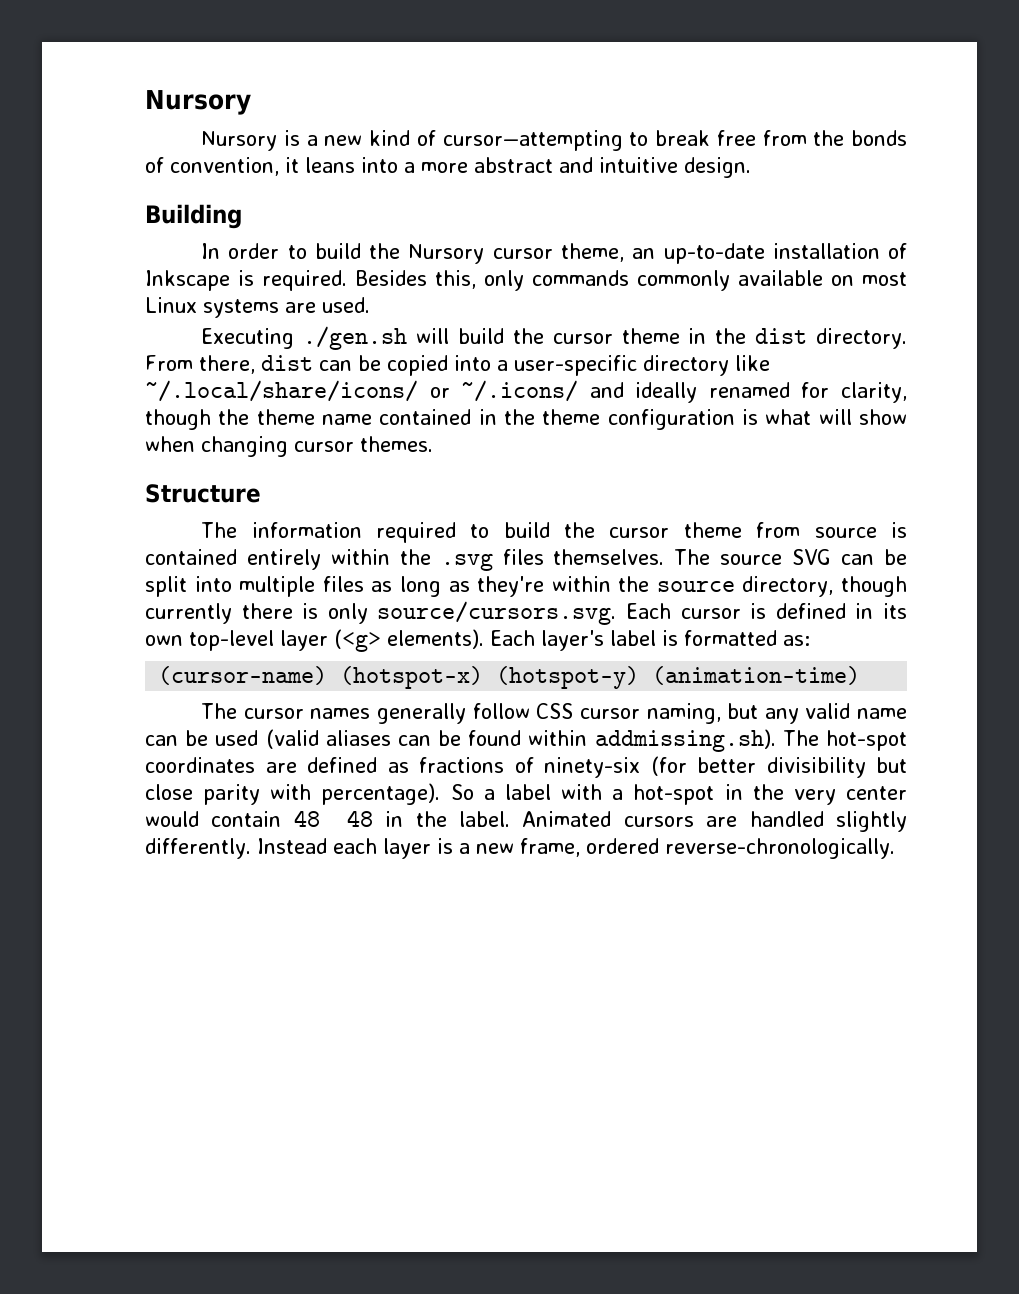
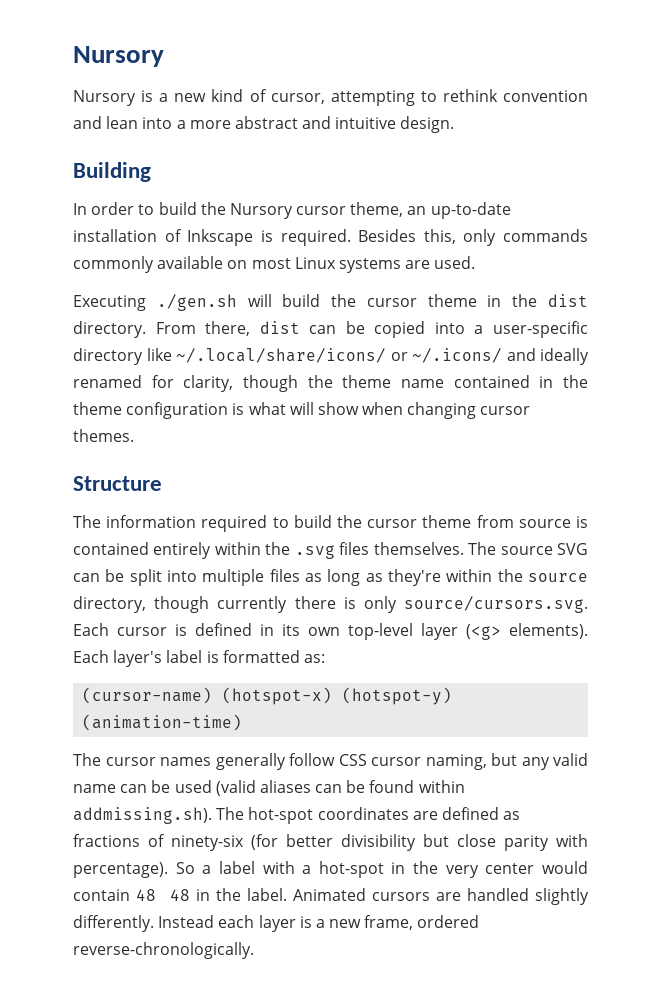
- Nursory is a new kind of cursor—attempting to break free from the bonds of convention, it leans into a more abstract and intuitive design.
+ Nursory is a new kind of cursor, attempting to rethink convention and lean into a more abstract and intuitive design.

